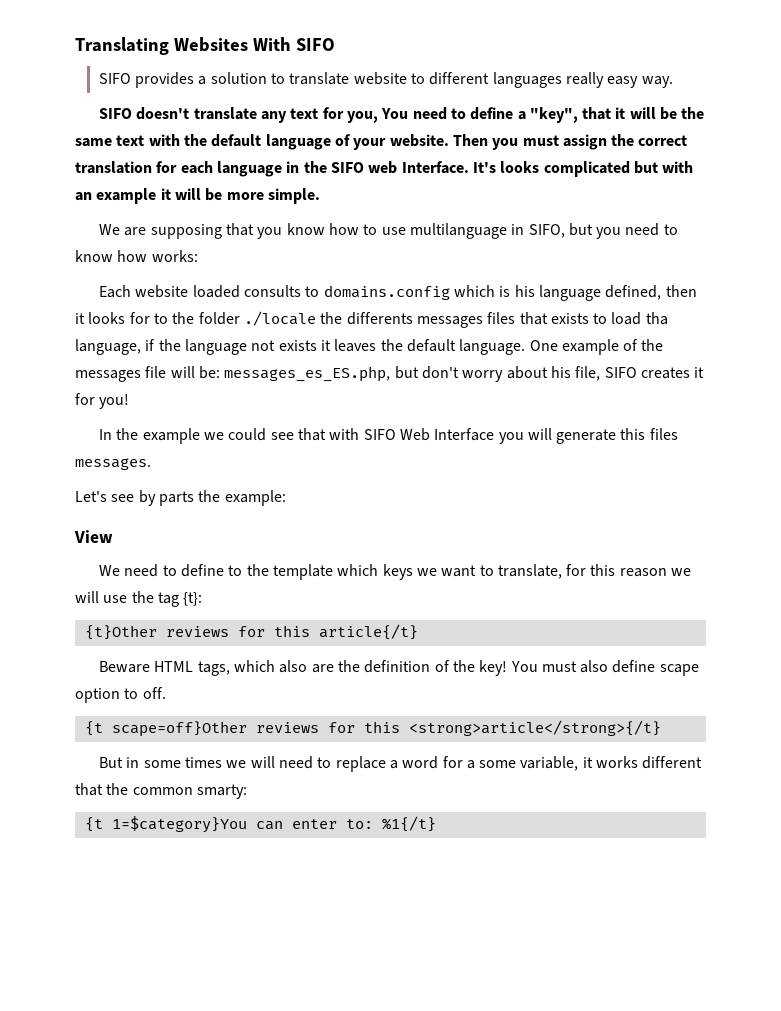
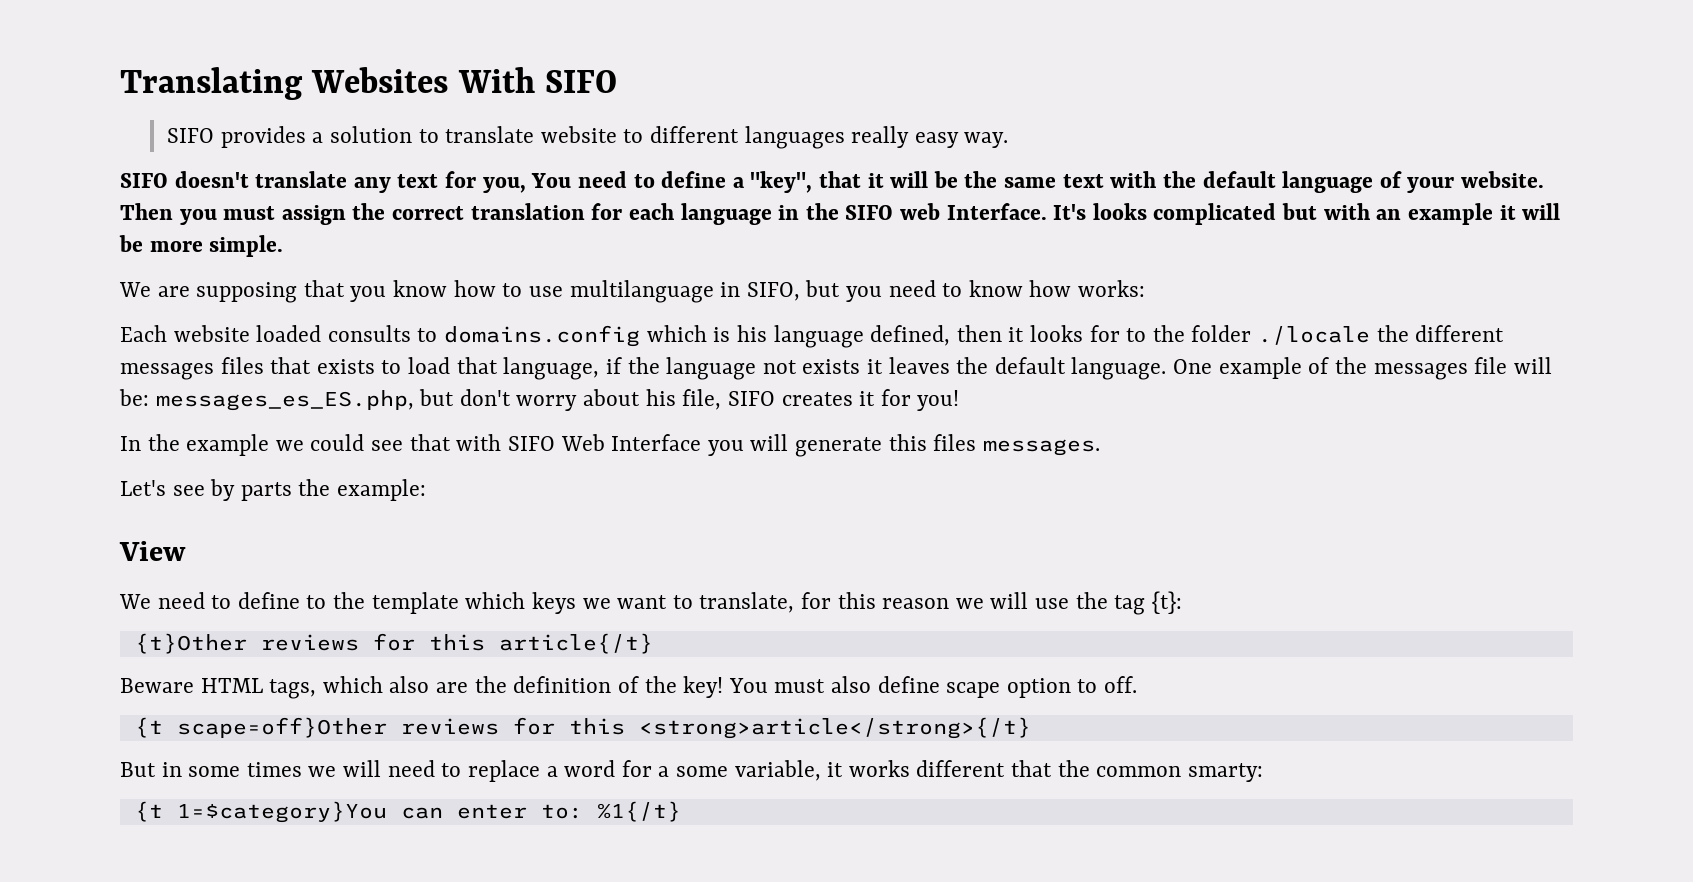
- Each website loaded consults to domains.config which is his language defined, then it looks for to the folder ./locale the differents messages files that exists to load tha language, if the language not exists it leaves the default language.
+ Each website loaded consults to domains.config which is his language defined, then it looks for to the folder ./locale the different messages files that exists to load that language, if the language not exists it leaves the default language.

